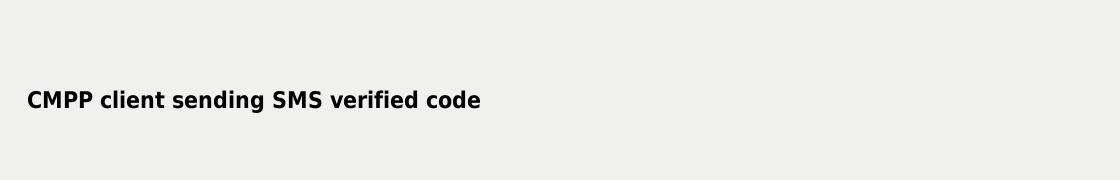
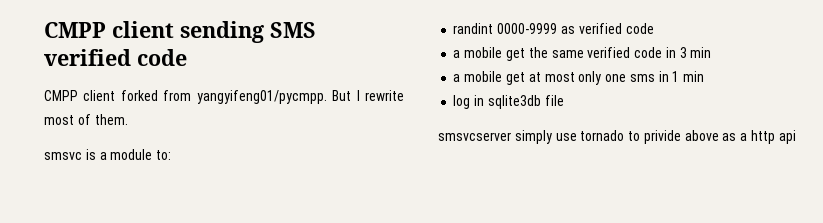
+ CMPP client forked from yangyifeng01/pycmpp. But I rewrite most of them.
+ smsvc is a module to:
+ randint 0000-9999 as verified code
+ a mobile get the same verified code in 3 min
+ a mobile get at most only one sms in 1 min
+ log in sqlite3db file
+ smsvcserver simply use tornado to privide above as a http api

